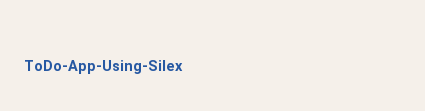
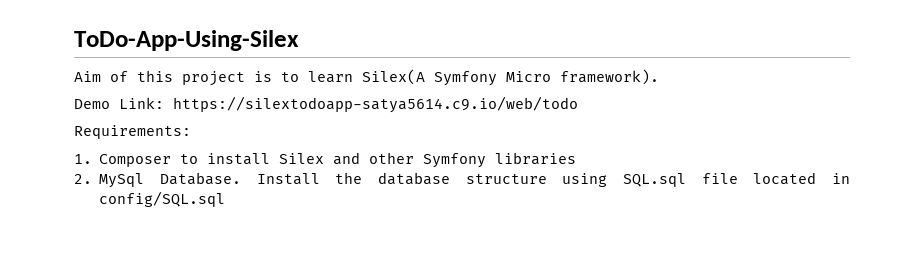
+ Aim of this project is to learn Silex(A Symfony Micro framework).
+ Demo Link: https://silextodoapp-satya5614.c9.io/web/todo
+ Requirements:
+ 1. Composer to install Silex and other Symfony libraries
+ 2. MySql Database. Install the database structure using SQL.sql file located in config/SQL.sql

